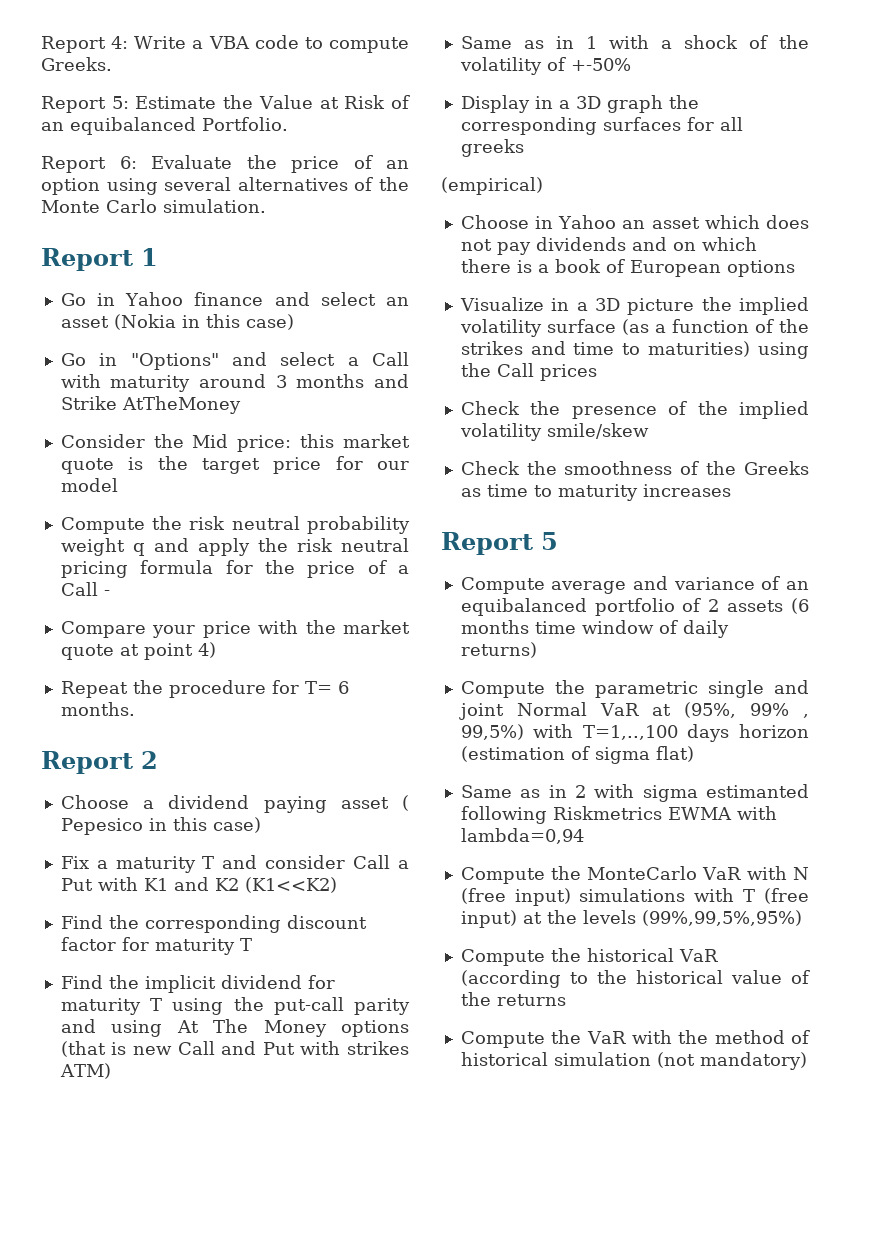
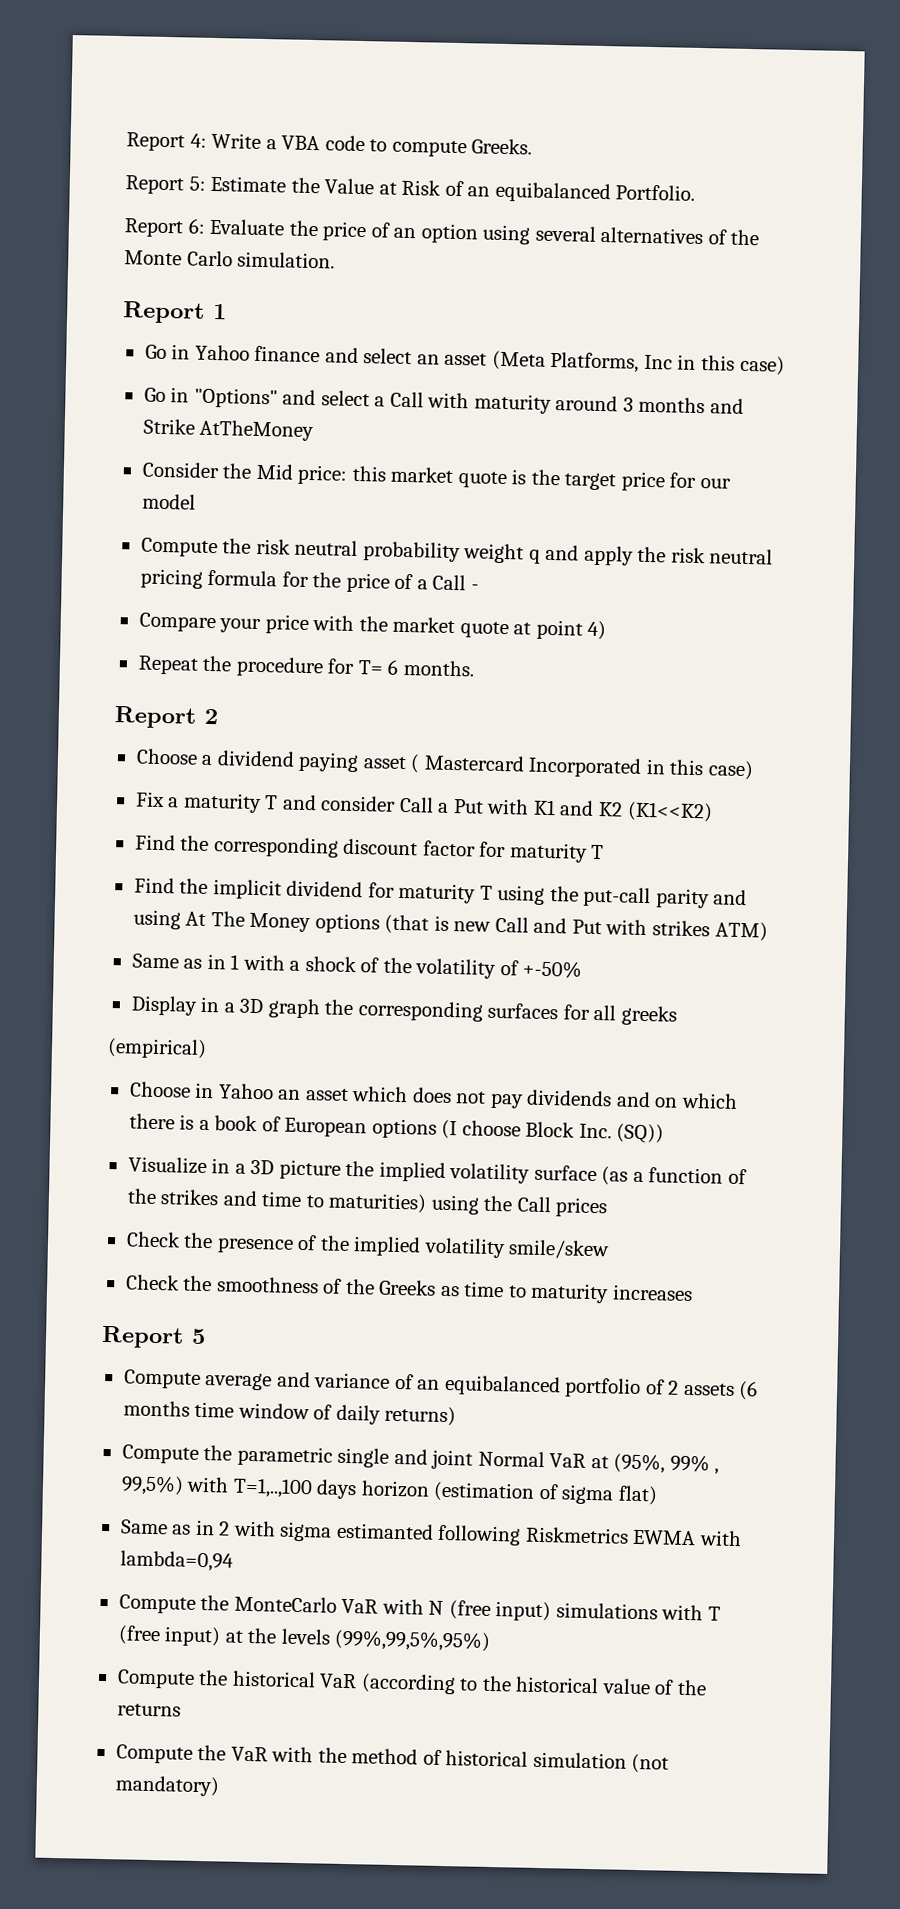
- Go in Yahoo finance and select an asset (Nokia in this case)
+ Go in Yahoo finance and select an asset (Meta Platforms, Inc in this case)
- Choose a dividend paying asset ( Pepesico in this case)
+ Choose a dividend paying asset ( Mastercard Incorporated in this case)
- Choose in Yahoo an asset which does not pay dividends and on which there is a book of European options
+ Choose in Yahoo an asset which does not pay dividends and on which there is a book of European options (I choose Block Inc. (SQ))

